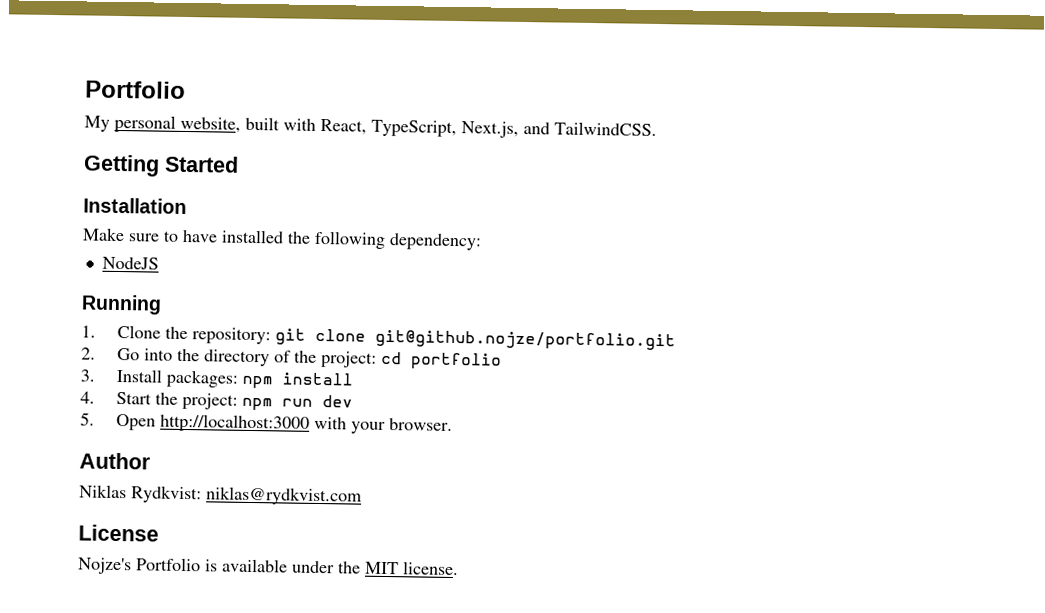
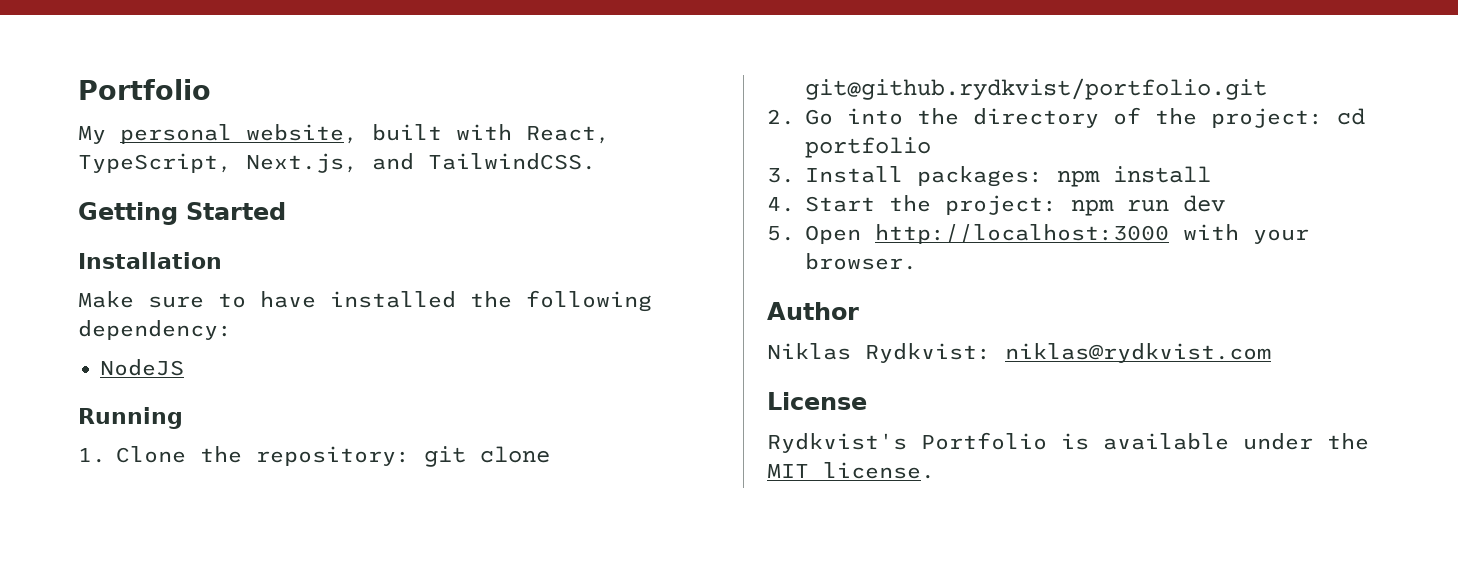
- 1. Clone the repository: git clone git@github.nojze/portfolio.git
+ 1. Clone the repository: git clone git@github.rydkvist/portfolio.git
- Nojze's Portfolio is available under the MIT license.
+ Rydkvist's Portfolio is available under the MIT license.

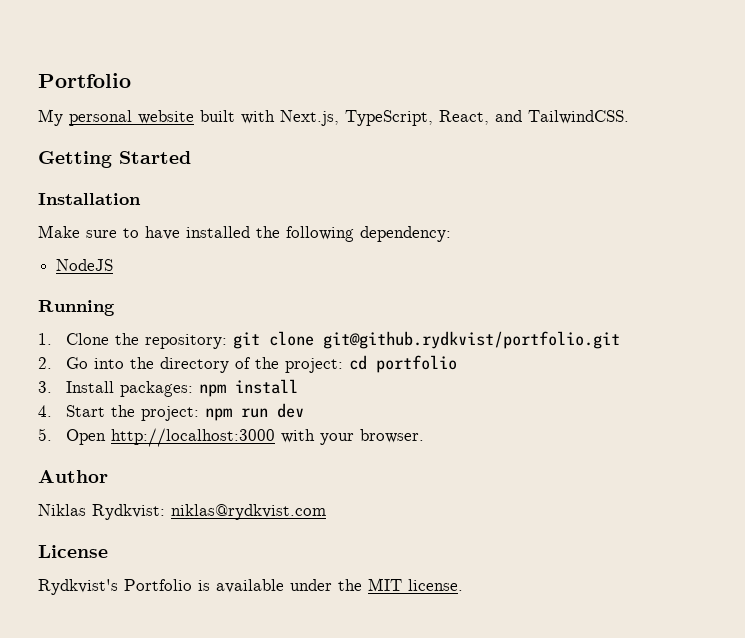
- My personal website, built with React, TypeScript, Next.js, and TailwindCSS.
+ My personal website built with Next.js, TypeScript, React, and TailwindCSS.

